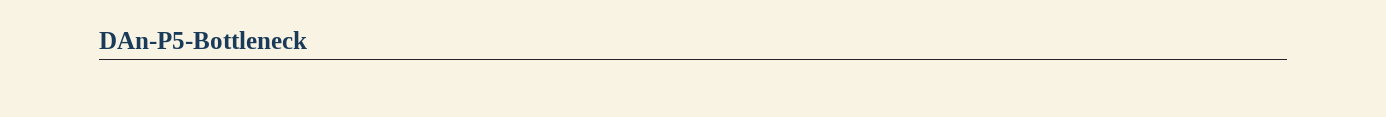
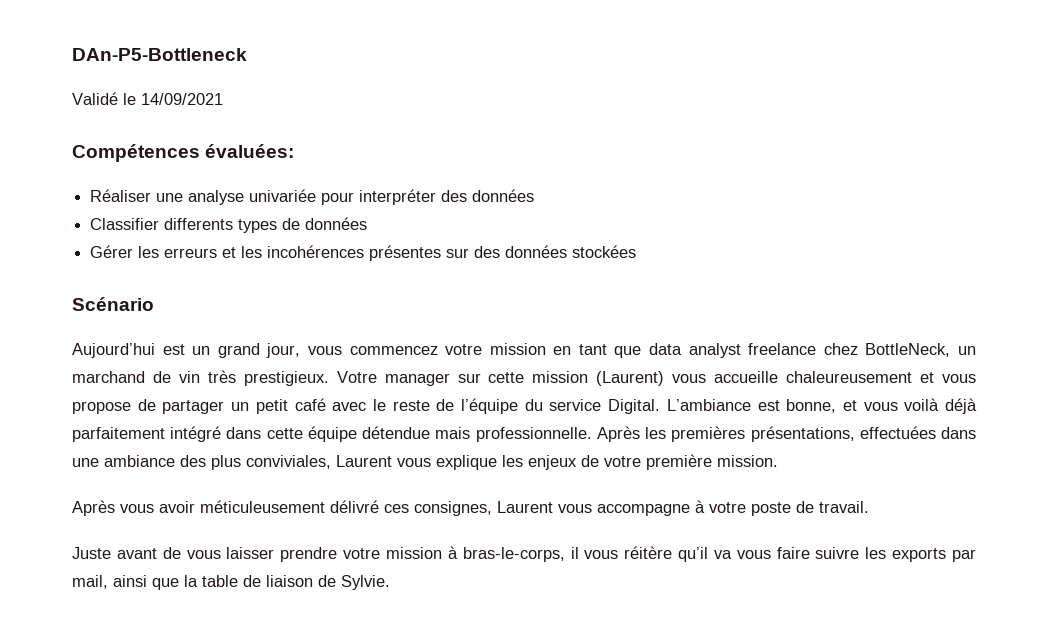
+ Validé le 14/09/2021
+ Compétences évaluées:
+ Réaliser une analyse univariée pour interpréter des données
+ Classifier differents types de données
+ Gérer les erreurs et les incohérences présentes sur des données stockées
+ Scénario
+ Aujourd’hui est un grand jour, vous commencez votre mission en tant que data analyst freelance chez BottleNeck, un marchand de vin très prestigieux. Votre manager sur cette mission (Laurent) vous accueille chaleureusement et vous propose de partager un petit café avec le reste de l’équipe du service Digital. L’ambiance est bonne, et vous voilà déjà parfaitement intégré dans cette équipe détendue mais professionnelle. Après les premières présentations, effectuées dans une ambiance des plus conviviales, Laurent vous explique les enjeux de votre première mission.
+ Après vous avoir méticuleusement délivré ces consignes, Laurent vous accompagne à votre poste de travail.
+ Juste avant de vous laisser prendre votre mission à bras-le-corps, il vous réitère qu’il va vous faire suivre les exports par mail, ainsi que la table de liaison de Sylvie.

